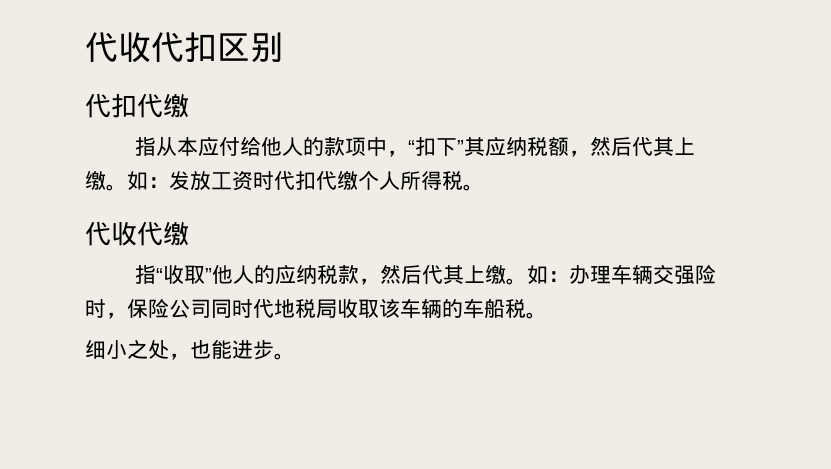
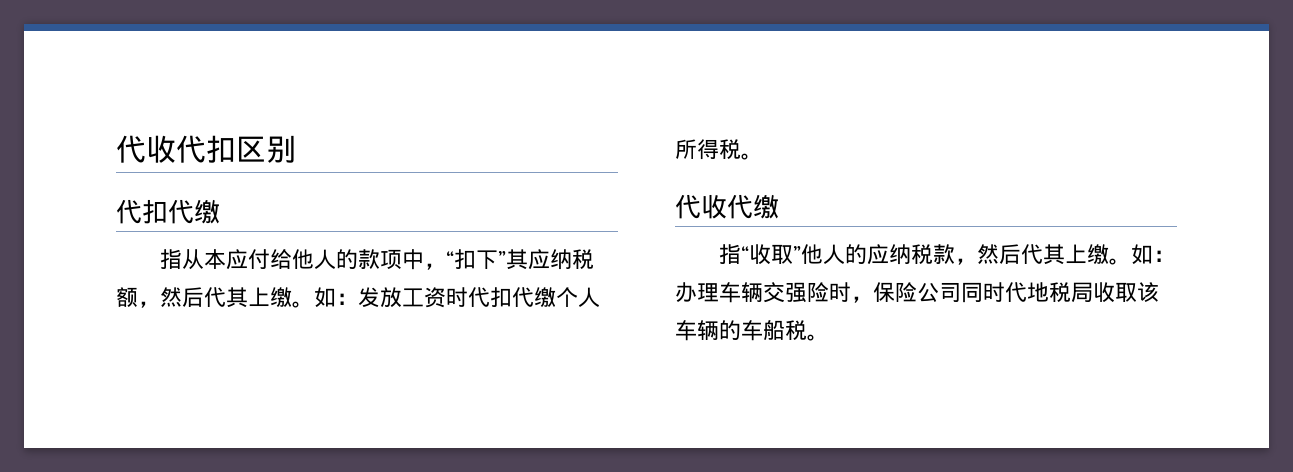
- 细小之处，也能进步。

